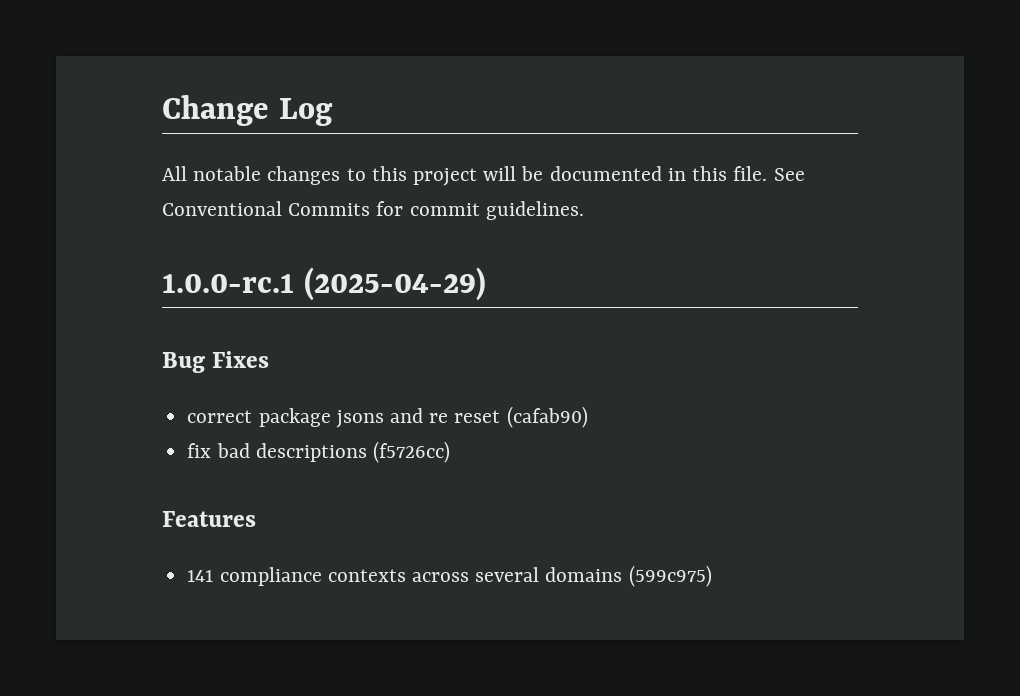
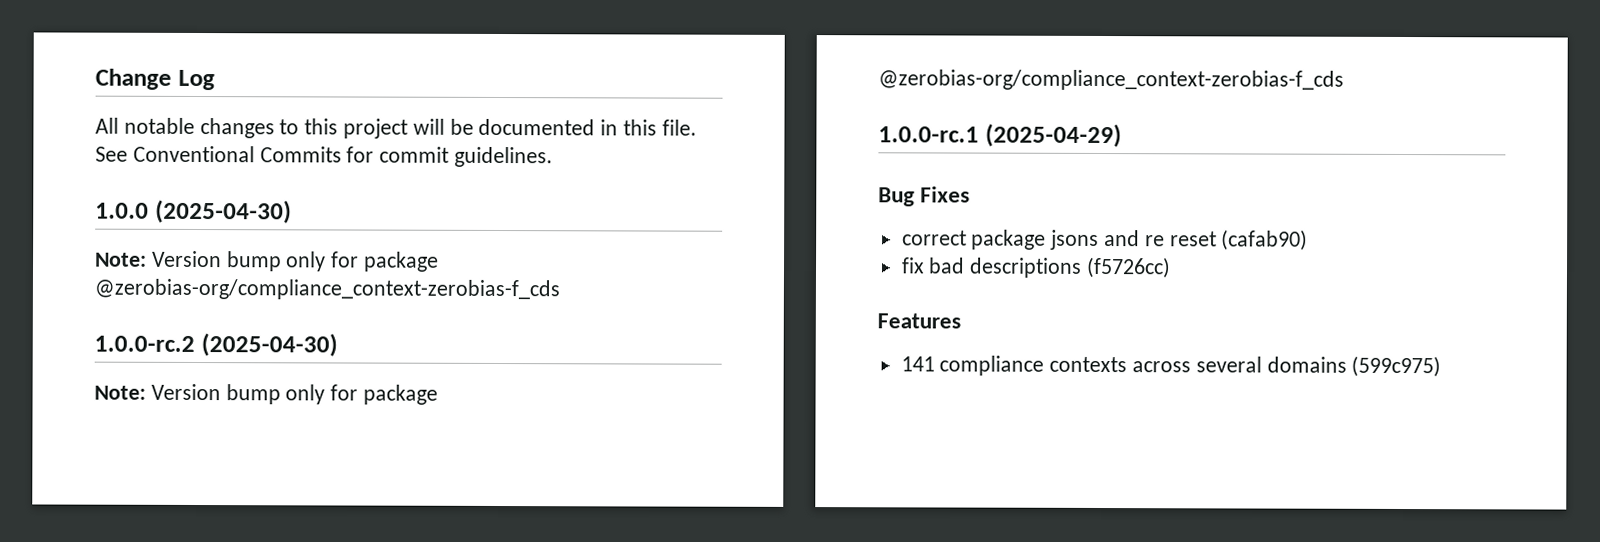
+ 1.0.0 (2025-04-30)
+ Note: Version bump only for package @zerobias-org/compliance_context-zerobias-f_cds
+ 1.0.0-rc.2 (2025-04-30)
+ Note: Version bump only for package @zerobias-org/compliance_context-zerobias-f_cds

